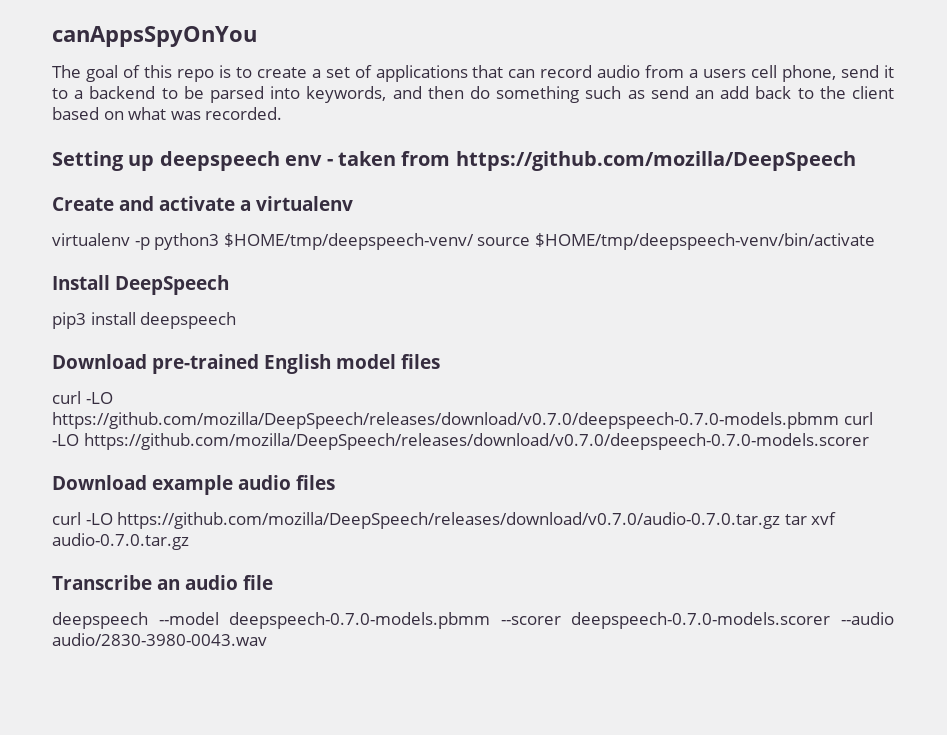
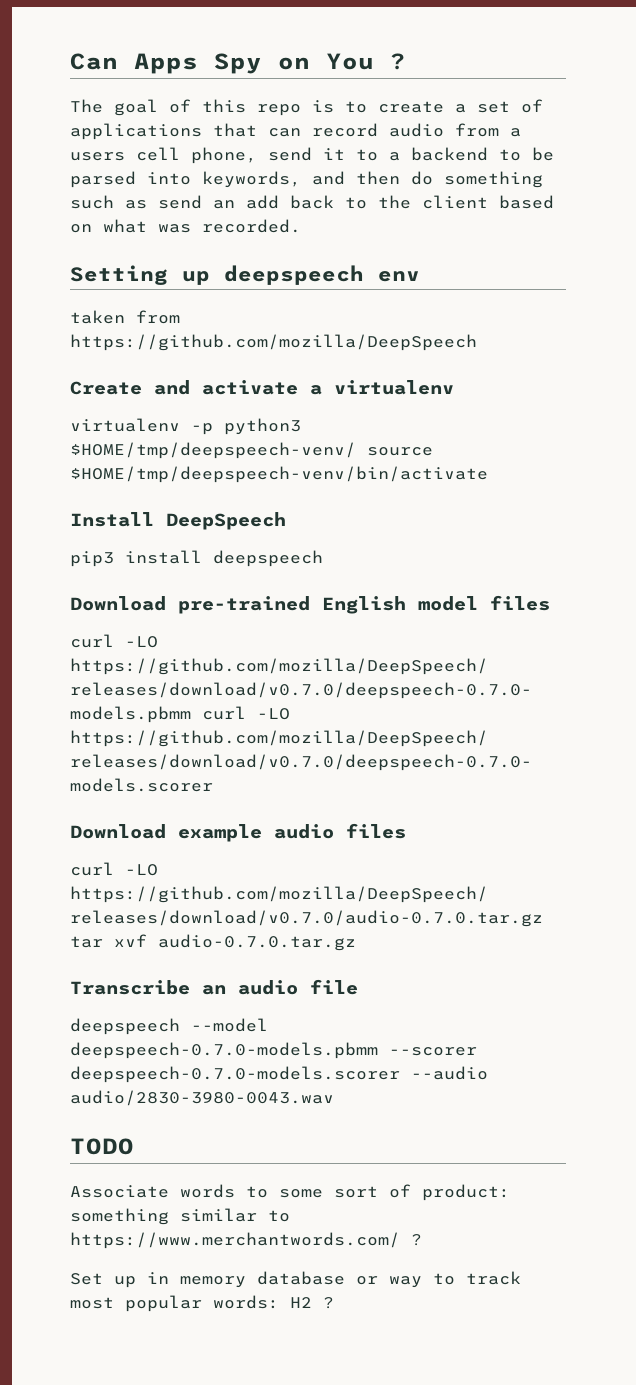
- canAppsSpyOnYou
+ Can Apps Spy on You ?
- Setting up deepspeech env - taken from https://github.com/mozilla/DeepSpeech
+ Setting up deepspeech env
+ taken from https://github.com/mozilla/DeepSpeech
+ TODO
+ Associate words to some sort of product: something similar to https://www.merchantwords.com/ ?
+ Set up in memory database or way to track most popular words: H2 ?

